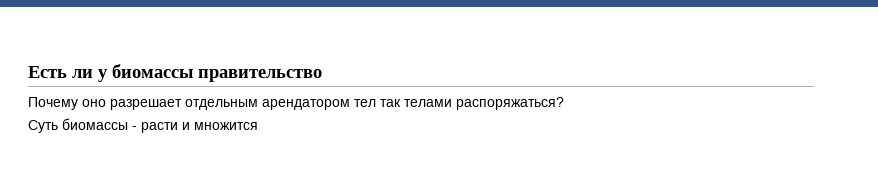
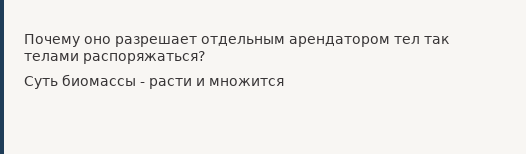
- Есть ли у биомассы правительство

